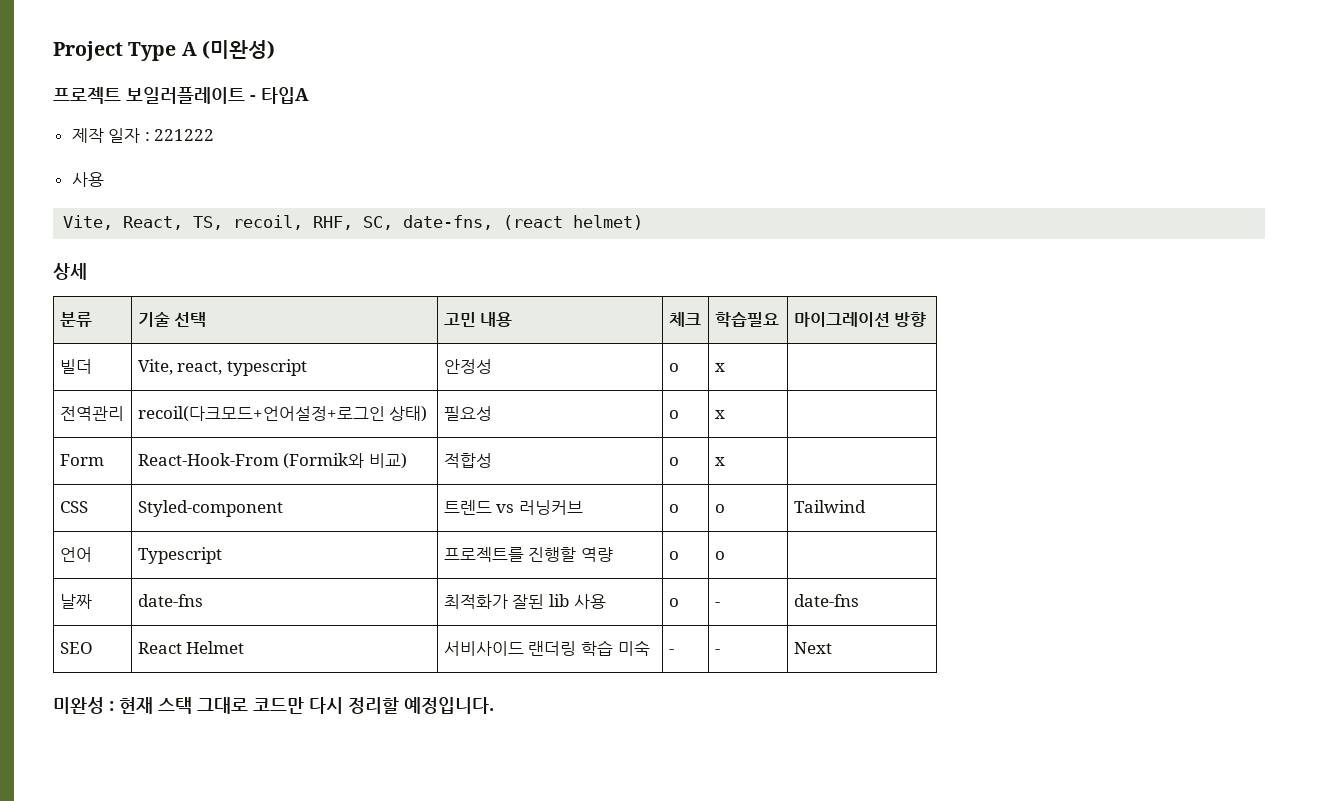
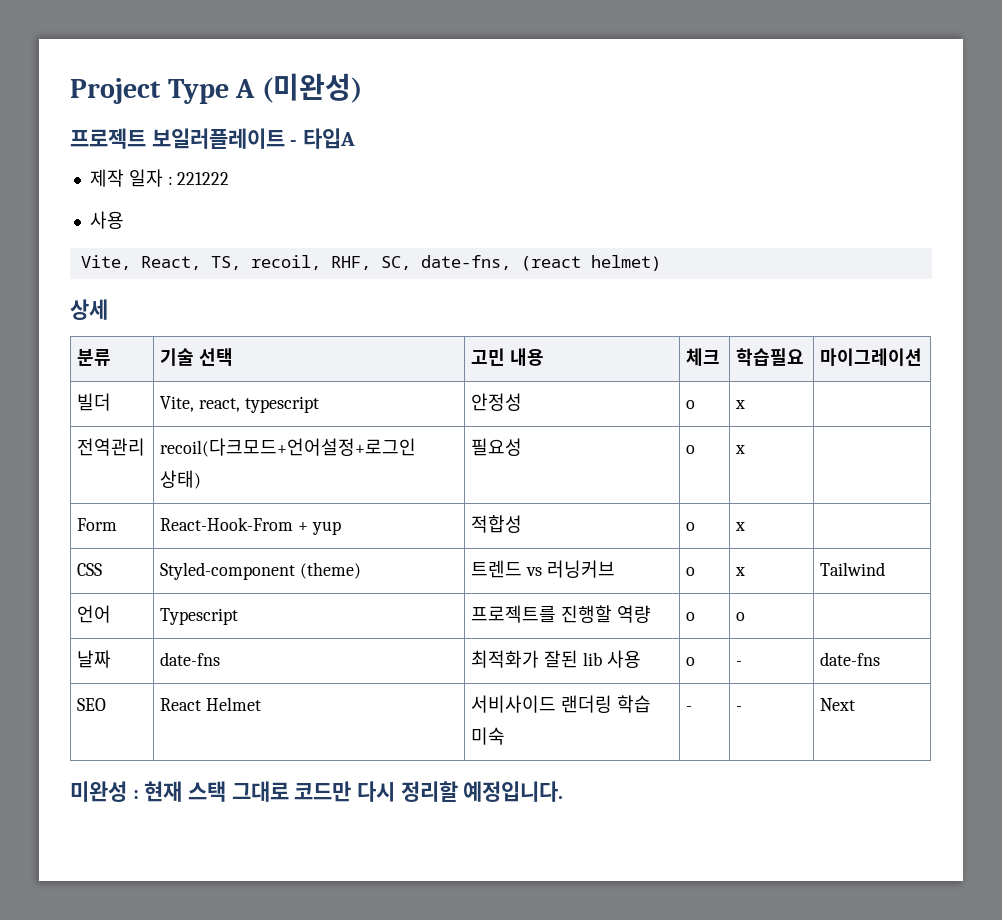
- 분류 | 기술 선택 | 고민 내용 | 체크 | 학습필요 | 마이그레이션 방향
+ 분류 | 기술 선택 | 고민 내용 | 체크 | 학습필요 | 마이그레이션
- Form | React-Hook-From (Formik와 비교) | 적합성 | o | x |
+ Form | React-Hook-From + yup | 적합성 | o | x |
- CSS | Styled-component | 트렌드 vs 러닝커브 | o | o | Tailwind
+ CSS | Styled-component (theme) | 트렌드 vs 러닝커브 | o | x | Tailwind

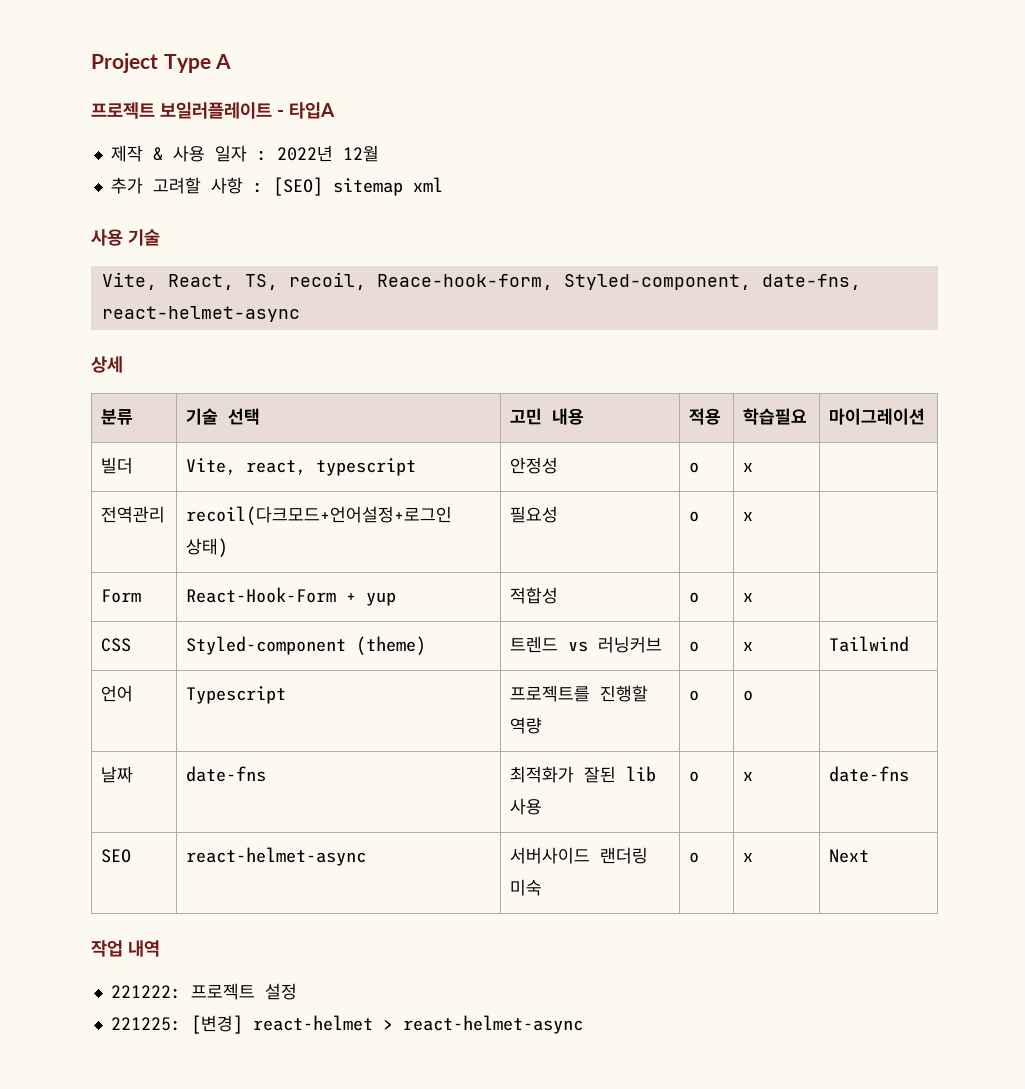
- Project Type A (미완성)
+ Project Type A
- 제작 일자 : 221222
- 사용
+ 제작 & 사용 일자 : 2022년 12월
+ 추가 고려할 사항 : [SEO] sitemap xml
+ 사용 기술
- Vite, React, TS, recoil, RHF, SC, date-fns, (react helmet)
+ Vite, React, TS, recoil, Reace-hook-form, Styled-component, date-fns, react-helmet-async
- 분류 | 기술 선택 | 고민 내용 | 체크 | 학습필요 | 마이그레이션
+ 분류 | 기술 선택 | 고민 내용 | 적용 | 학습필요 | 마이그레이션
- Form | React-Hook-From + yup | 적합성 | o | x |
+ Form | React-Hook-Form + yup | 적합성 | o | x |
- 날짜 | date-fns | 최적화가 잘된 lib 사용 | o | - | date-fns
+ 날짜 | date-fns | 최적화가 잘된 lib 사용 | o | x | date-fns
- SEO | React Helmet | 서비사이드 랜더링 학습 미숙 | - | - | Next
+ SEO | react-helmet-async | 서버사이드 랜더링 미숙 | o | x | Next
- 미완성 : 현재 스택 그대로 코드만 다시 정리할 예정입니다.
+ 작업 내역
+ 221222: 프로젝트 설정
+ 221225: [변경] react-helmet > react-helmet-async

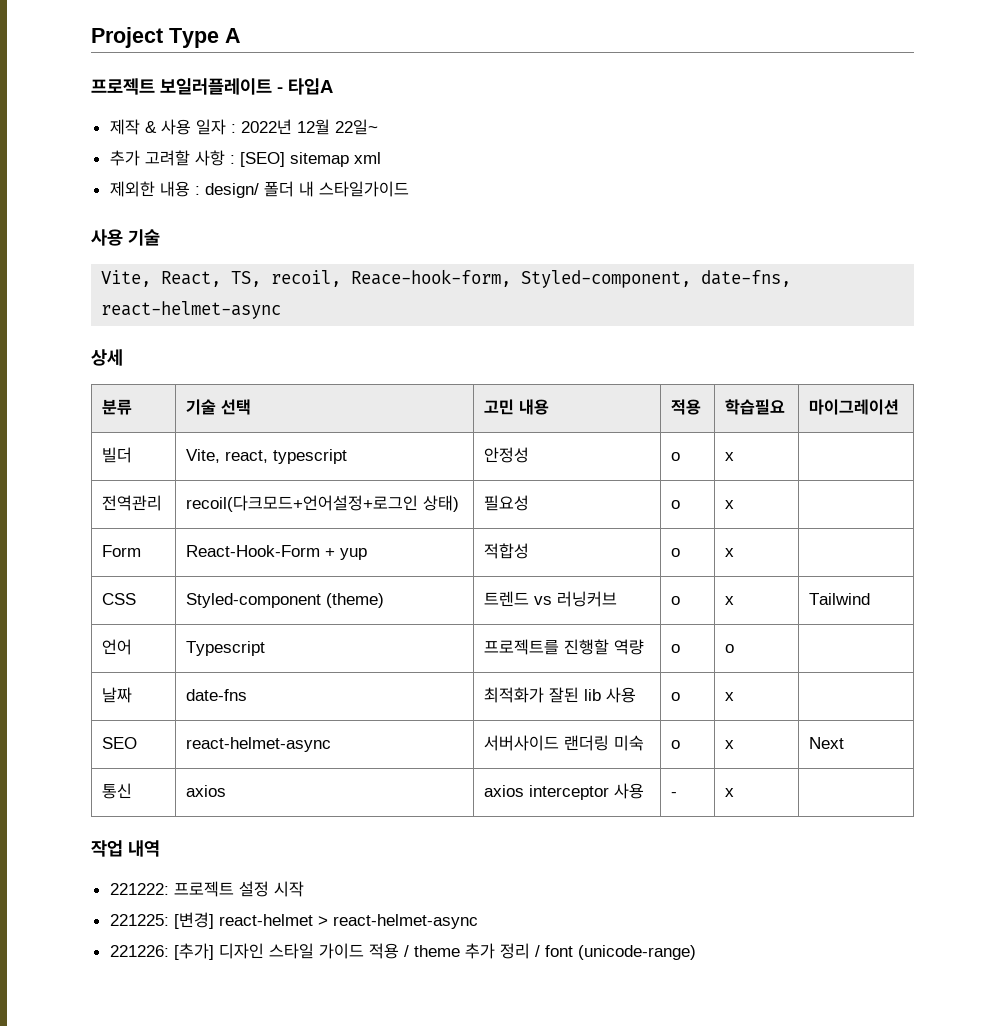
- 제작 & 사용 일자 : 2022년 12월
+ 제작 & 사용 일자 : 2022년 12월 22일~
+ 제외한 내용 : design/ 폴더 내 스타일가이드
- 날짜 | date-fns | 최적화가 잘된 lib 사용 | o | x | date-fns
+ 날짜 | date-fns | 최적화가 잘된 lib 사용 | o | x |
+ 통신 | axios | axios interceptor 사용 | - | x |
- 221222: 프로젝트 설정
+ 221222: 프로젝트 설정 시작
+ 221226: [추가] 디자인 스타일 가이드 적용 / theme 추가 정리 / font (unicode-range)

